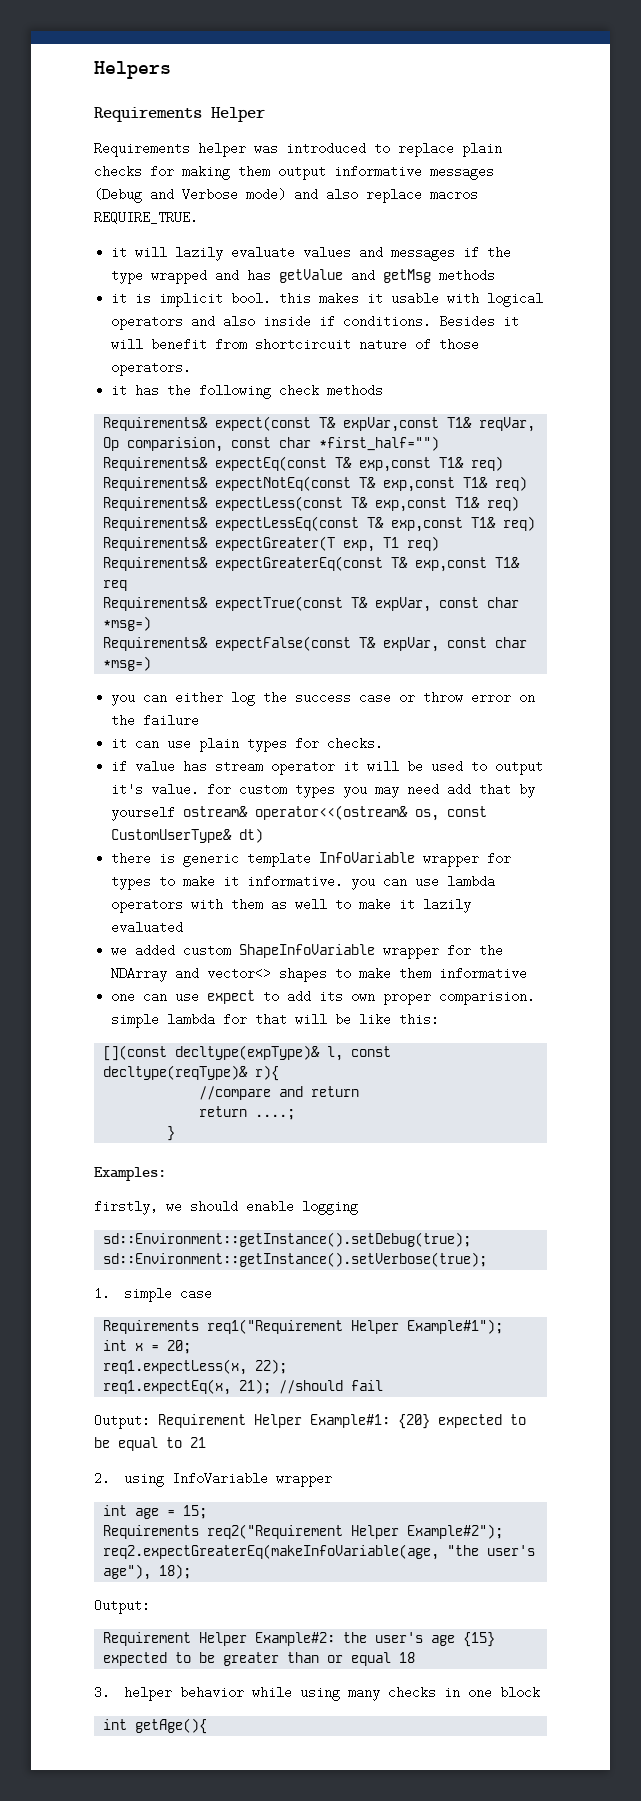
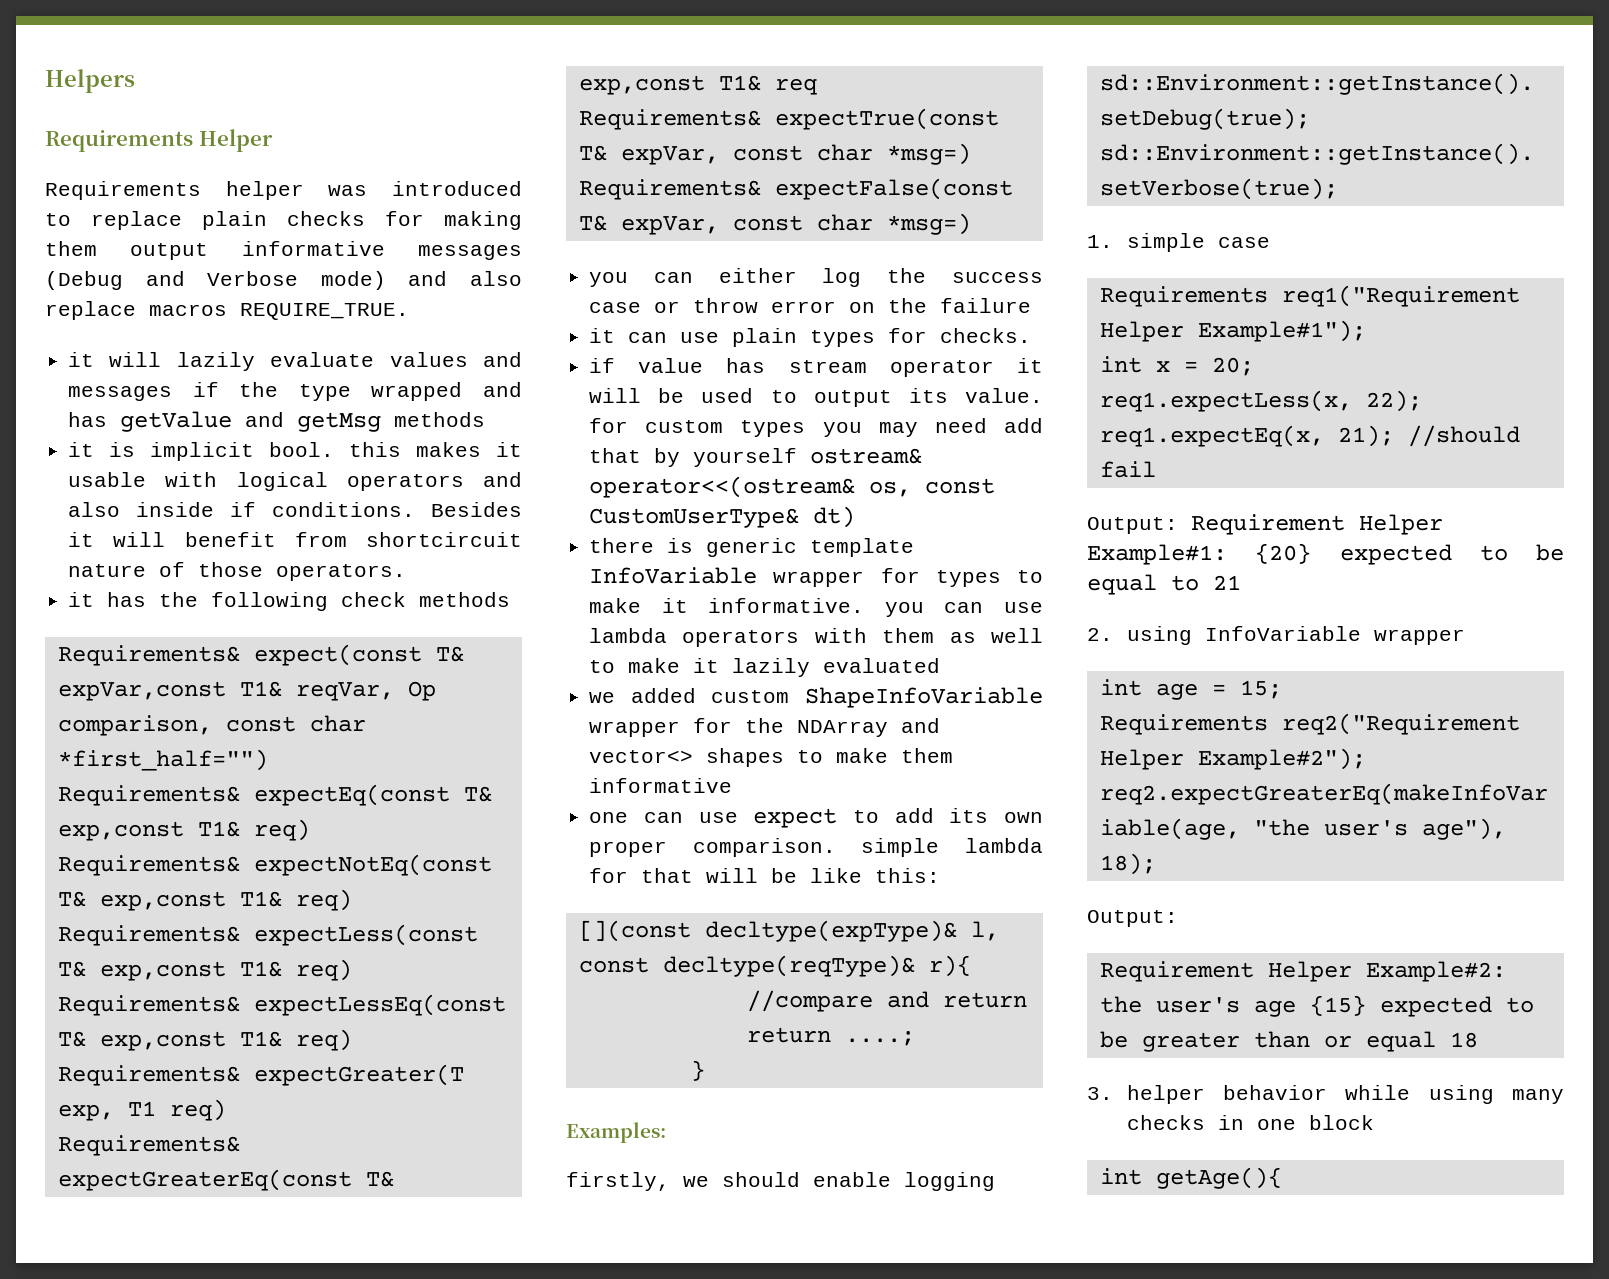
- Requirements& expect(const T& expVar,const T1& reqVar, Op comparision, const char *first_half="")
+ Requirements& expect(const T& expVar,const T1& reqVar, Op comparison, const char *first_half="")
- if value has stream operator it will be used to output it's value. for custom types you may need add that by yourself ostream& operator<<(ostream& os, const CustomUserType& dt)
+ if value has stream operator it will be used to output its value. for custom types you may need add that by yourself ostream& operator<<(ostream& os, const CustomUserType& dt)
- one can use expect to add its own proper comparision. simple lambda for that will be like this:
+ one can use expect to add its own proper comparison. simple lambda for that will be like this:

